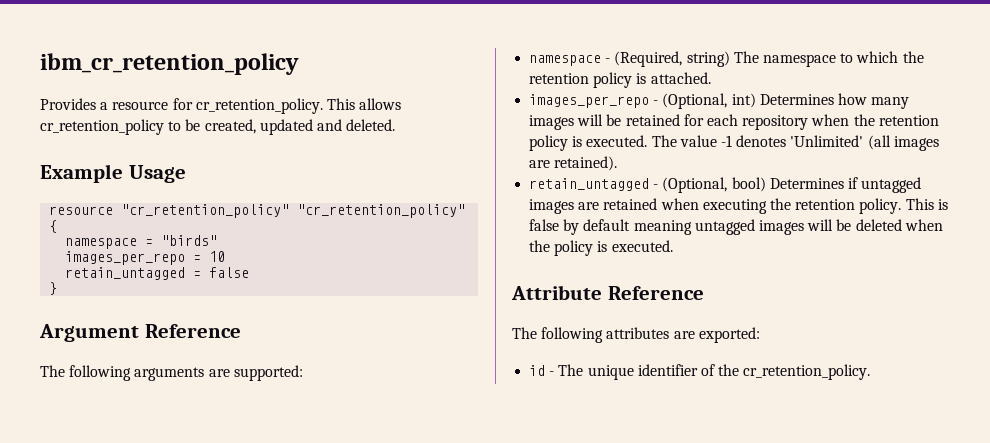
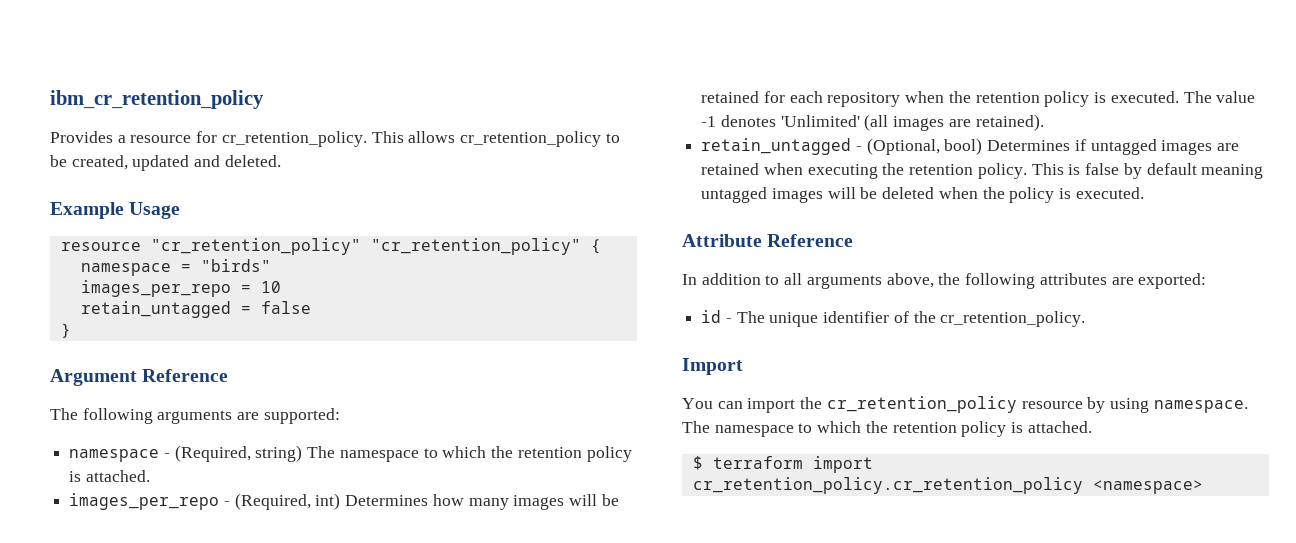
- images_per_repo - (Optional, int) Determines how many images will be retained for each repository when the retention policy is executed.
+ images_per_repo - (Required, int) Determines how many images will be retained for each repository when the retention policy is executed.
- The following attributes are exported:
+ In addition to all arguments above, the following attributes are exported:
+ Import
+ You can import the cr_retention_policy resource by using namespace. The namespace to which the retention policy is attached.
+ $ terraform import cr_retention_policy.cr_retention_policy <namespace>

